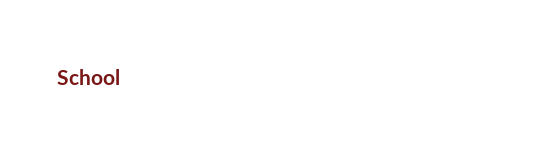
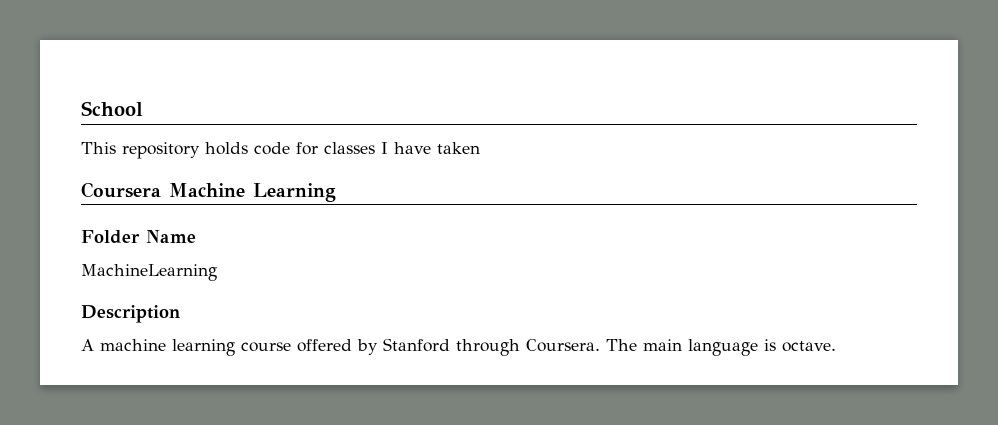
+ This repository holds code for classes I have taken
+ Coursera Machine Learning
+ Folder Name
+ MachineLearning
+ Description
+ A machine learning course offered by Stanford through Coursera. The main language is octave.

